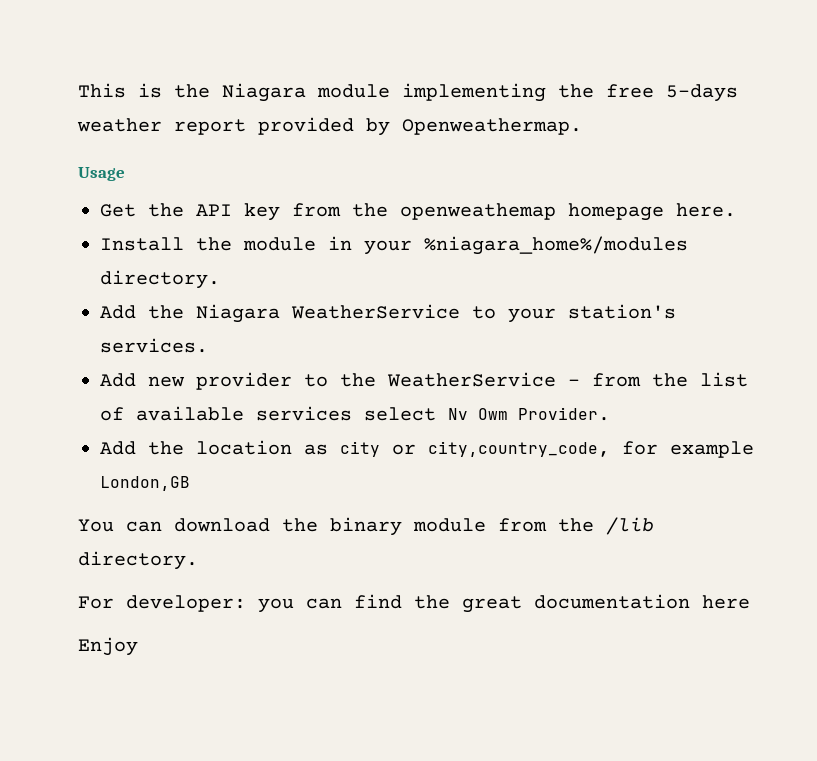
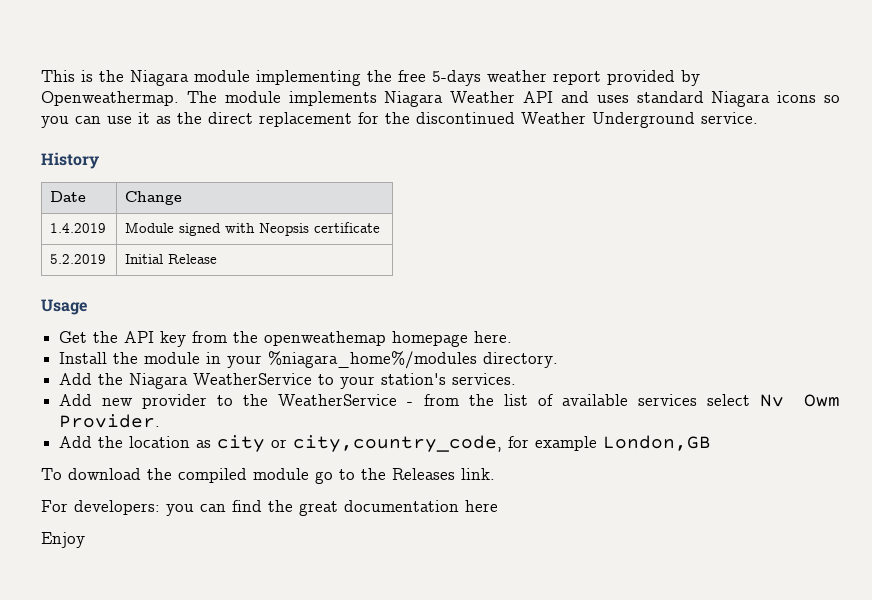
+ The module implements Niagara Weather API and uses standard Niagara icons so you can use it as the direct replacement for the discontinued Weather Underground service.
+ History
+ Date | Change
+ 1.4.2019 | Module signed with Neopsis certificate
+ 5.2.2019 | Initial Release
- You can download the binary module from the /lib directory.
+ To download the compiled module go to the Releases link.
- For developer: you can find the great documentation here
+ For developers: you can find the great documentation here

